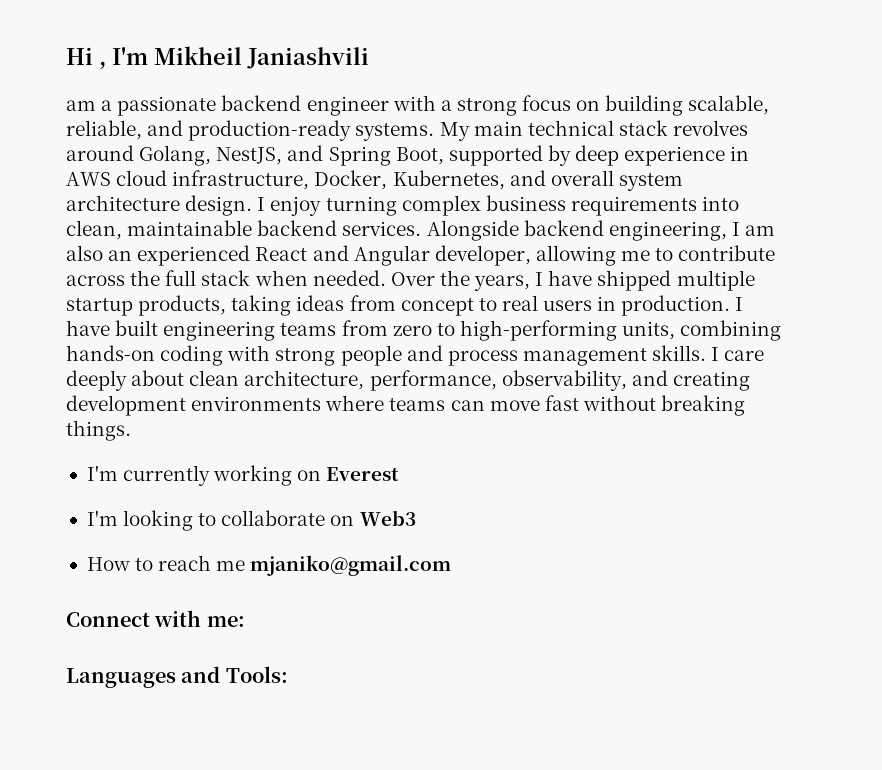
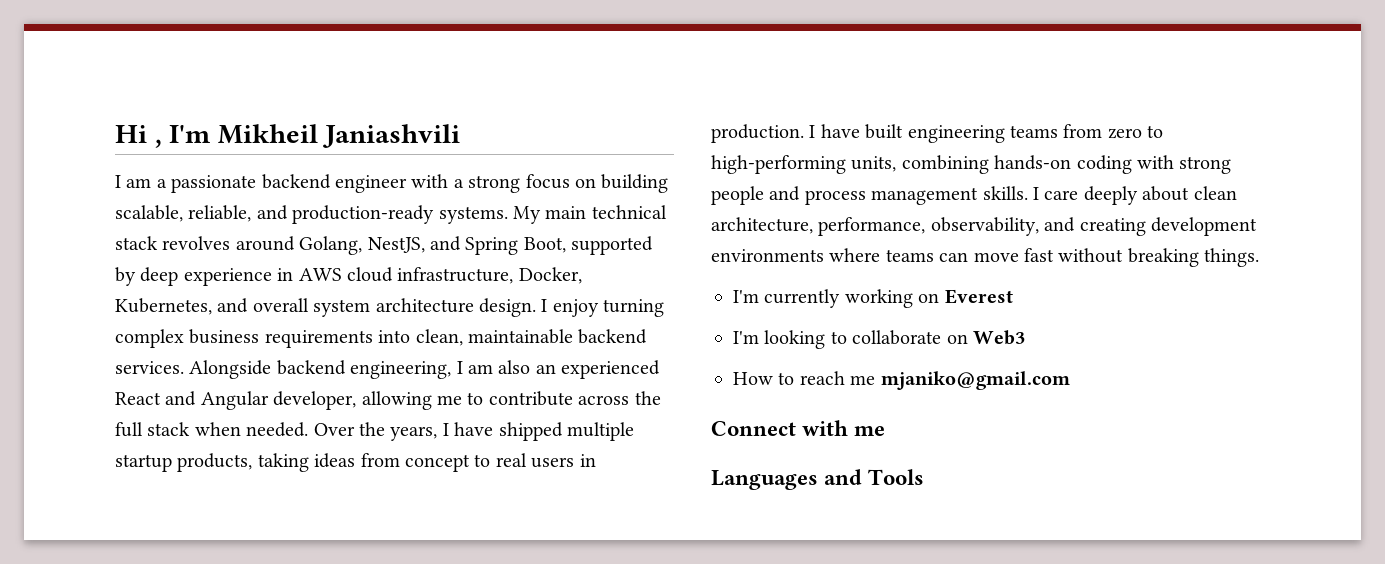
- am a passionate backend engineer with a strong focus on building scalable, reliable, and production-ready systems.
+ I am a passionate backend engineer with a strong focus on building scalable, reliable, and production-ready systems.
- Connect with me:
+ Connect with me
- Languages and Tools:
+ Languages and Tools

